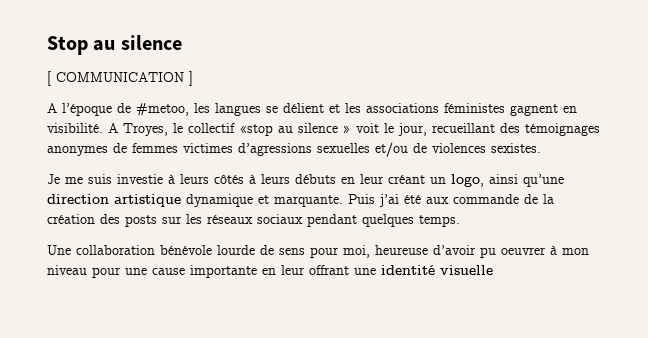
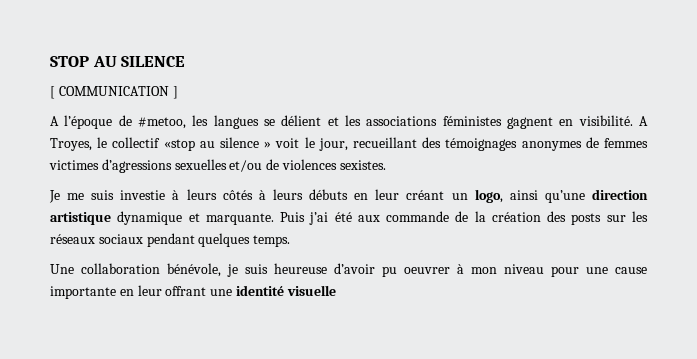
- Stop au silence
+ STOP AU SILENCE
- Une collaboration bénévole lourde de sens pour moi, heureuse d’avoir pu oeuvrer à mon niveau pour une cause importante en leur offrant une identité visuelle
+ Une collaboration bénévole, je suis heureuse d’avoir pu oeuvrer à mon niveau pour une cause importante en leur offrant une identité visuelle

